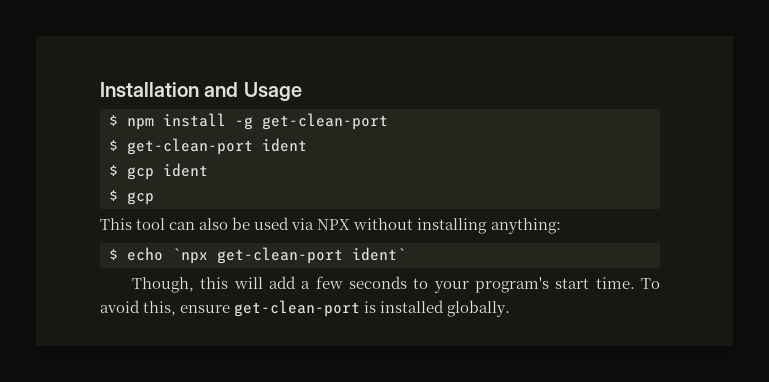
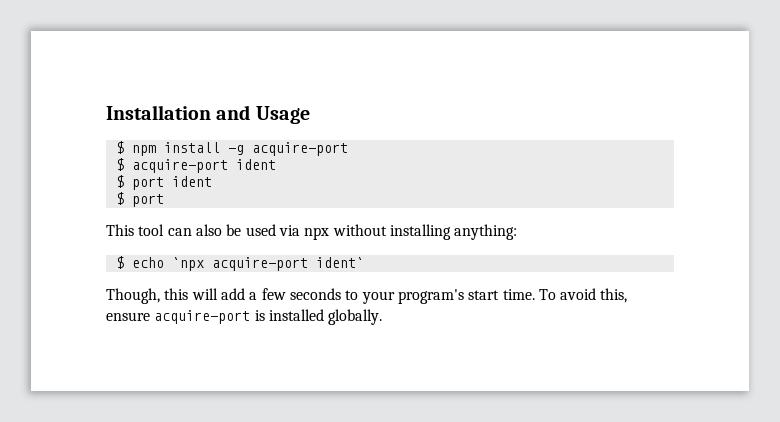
- $ npm install -g get-clean-port
- $ get-clean-port ident
- $ gcp ident
- $ gcp
+ $ npm install -g acquire-port
+ $ acquire-port ident
+ $ port ident
+ $ port
- This tool can also be used via NPX without installing anything:
+ This tool can also be used via npx without installing anything:
- $ echo `npx get-clean-port ident`
+ $ echo `npx acquire-port ident`
- To avoid this, ensure get-clean-port is installed globally.
+ To avoid this, ensure acquire-port is installed globally.

